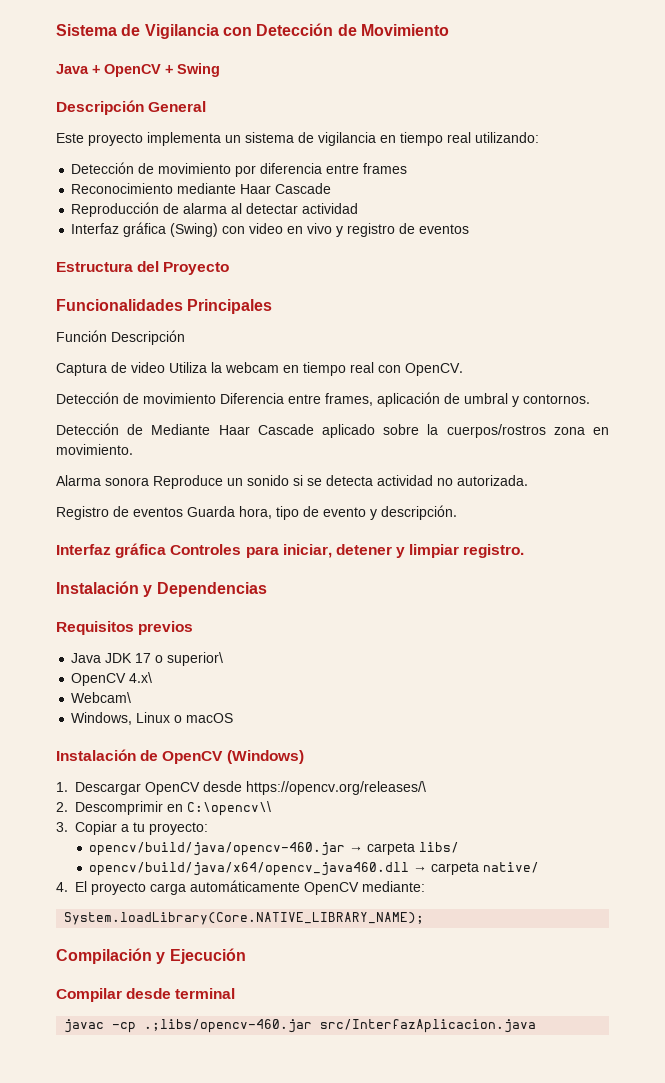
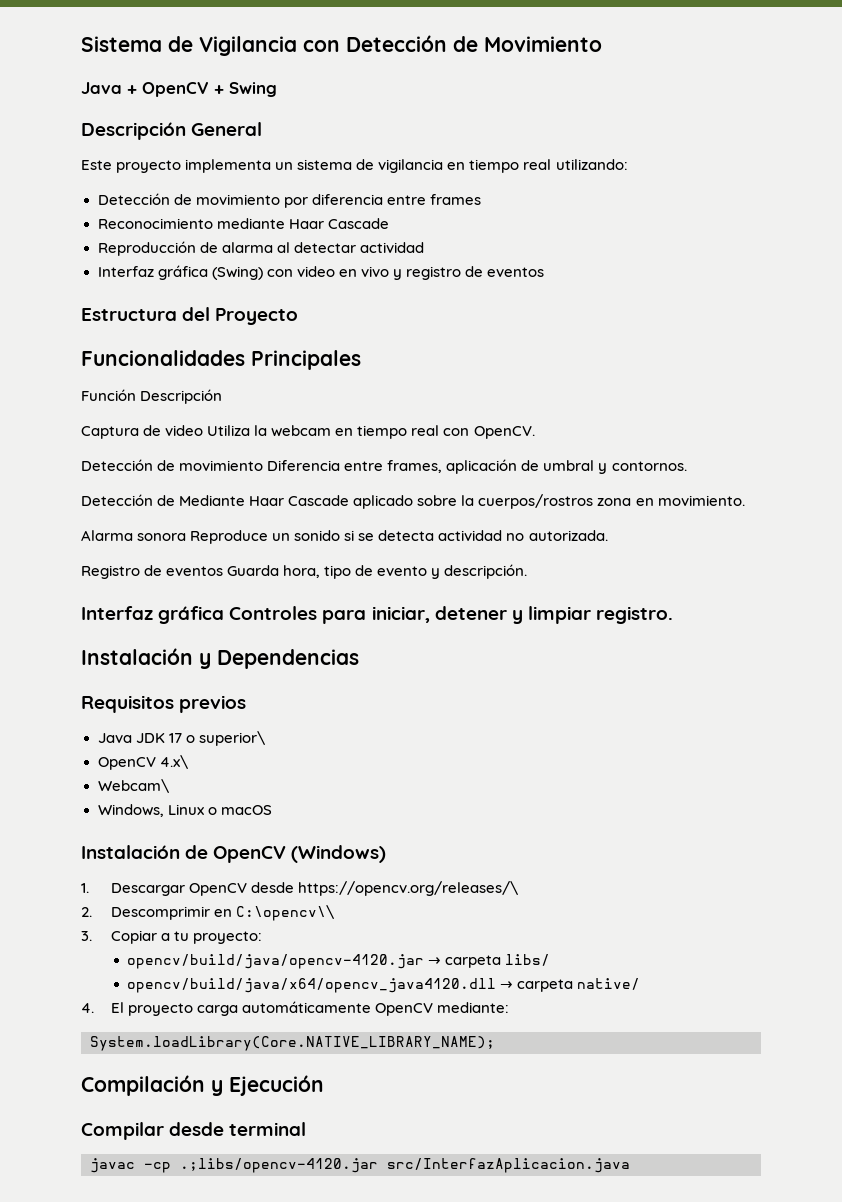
- opencv/build/java/opencv-460.jar → carpeta libs/
+ opencv/build/java/opencv-4120.jar → carpeta libs/
- opencv/build/java/x64/opencv_java460.dll → carpeta native/
+ opencv/build/java/x64/opencv_java4120.dll → carpeta native/
- javac -cp .;libs/opencv-460.jar src/InterfazAplicacion.java
+ javac -cp .;libs/opencv-4120.jar src/InterfazAplicacion.java

